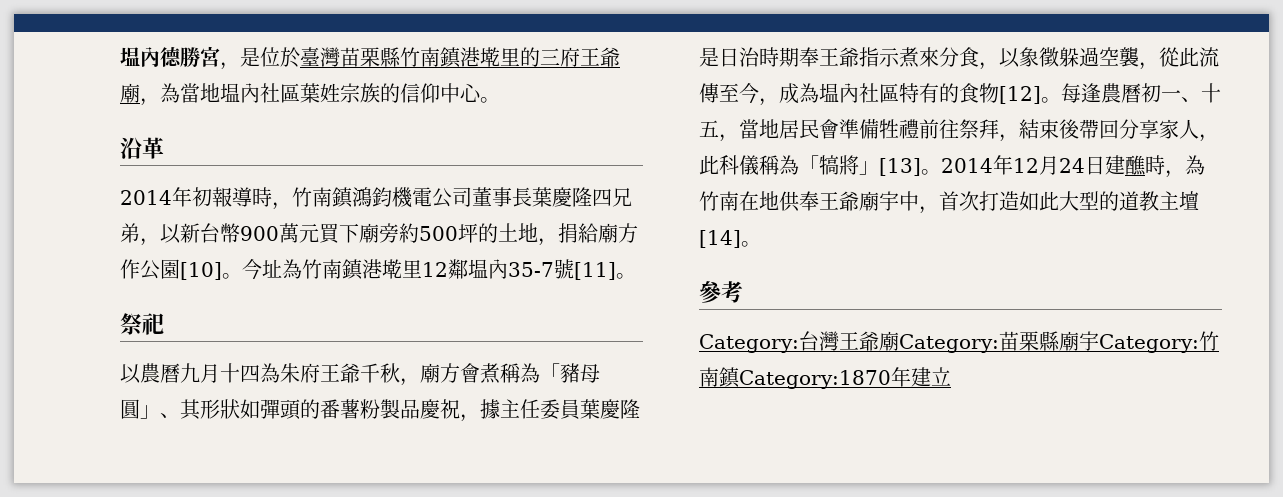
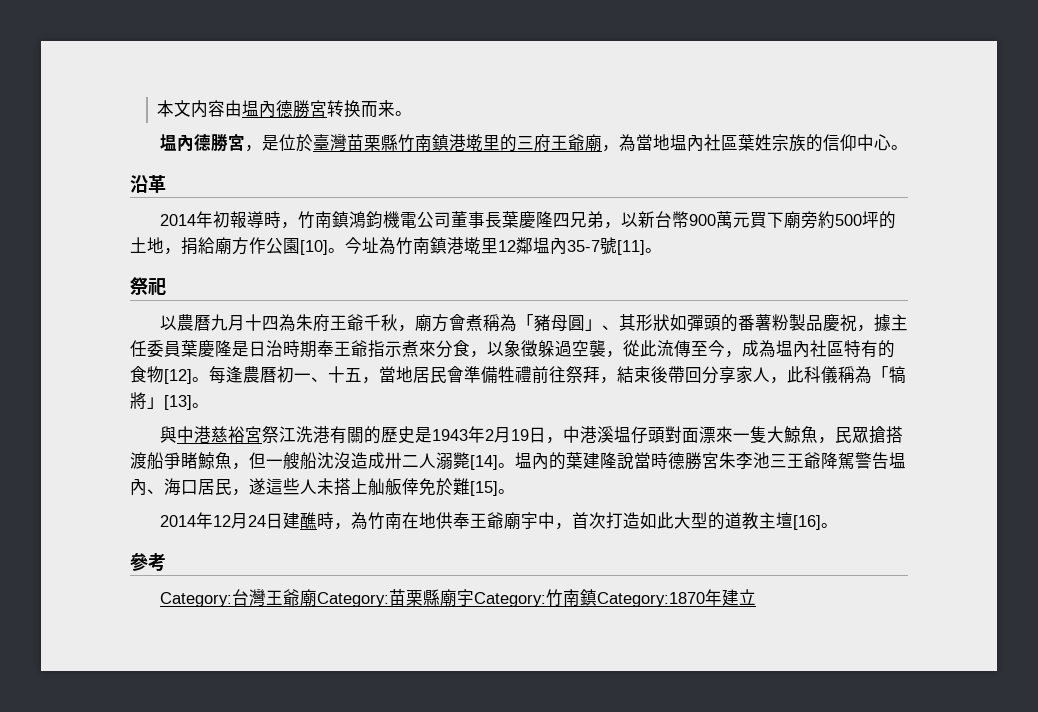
+ 本文内容由塭內德勝宮转换而来。
- 每逢農曆初一、十五，當地居民會準備牲禮前往祭拜，結束後帶回分享家人，此科儀稱為「犒將」[13]。2014年12月24日建醮時，為竹南在地供奉王爺廟宇中，首次打造如此大型的道教主壇[14]。
+ 每逢農曆初一、十五，當地居民會準備牲禮前往祭拜，結束後帶回分享家人，此科儀稱為「犒將」[13]。
+ 與中港慈裕宮祭江洗港有關的歷史是1943年2月19日，中港溪塭仔頭對面漂來一隻大鯨魚，民眾搶搭渡船爭睹鯨魚，但一艘船沈沒造成卅二人溺斃[14]。塭內的葉建隆說當時德勝宮朱李池三王爺降駕警告塭內、海口居民，遂這些人未搭上舢舨倖免於難[15]。
+ 2014年12月24日建醮時，為竹南在地供奉王爺廟宇中，首次打造如此大型的道教主壇[16]。

